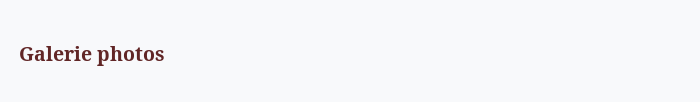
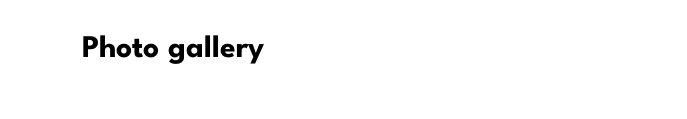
- Galerie photos
+ Photo gallery

